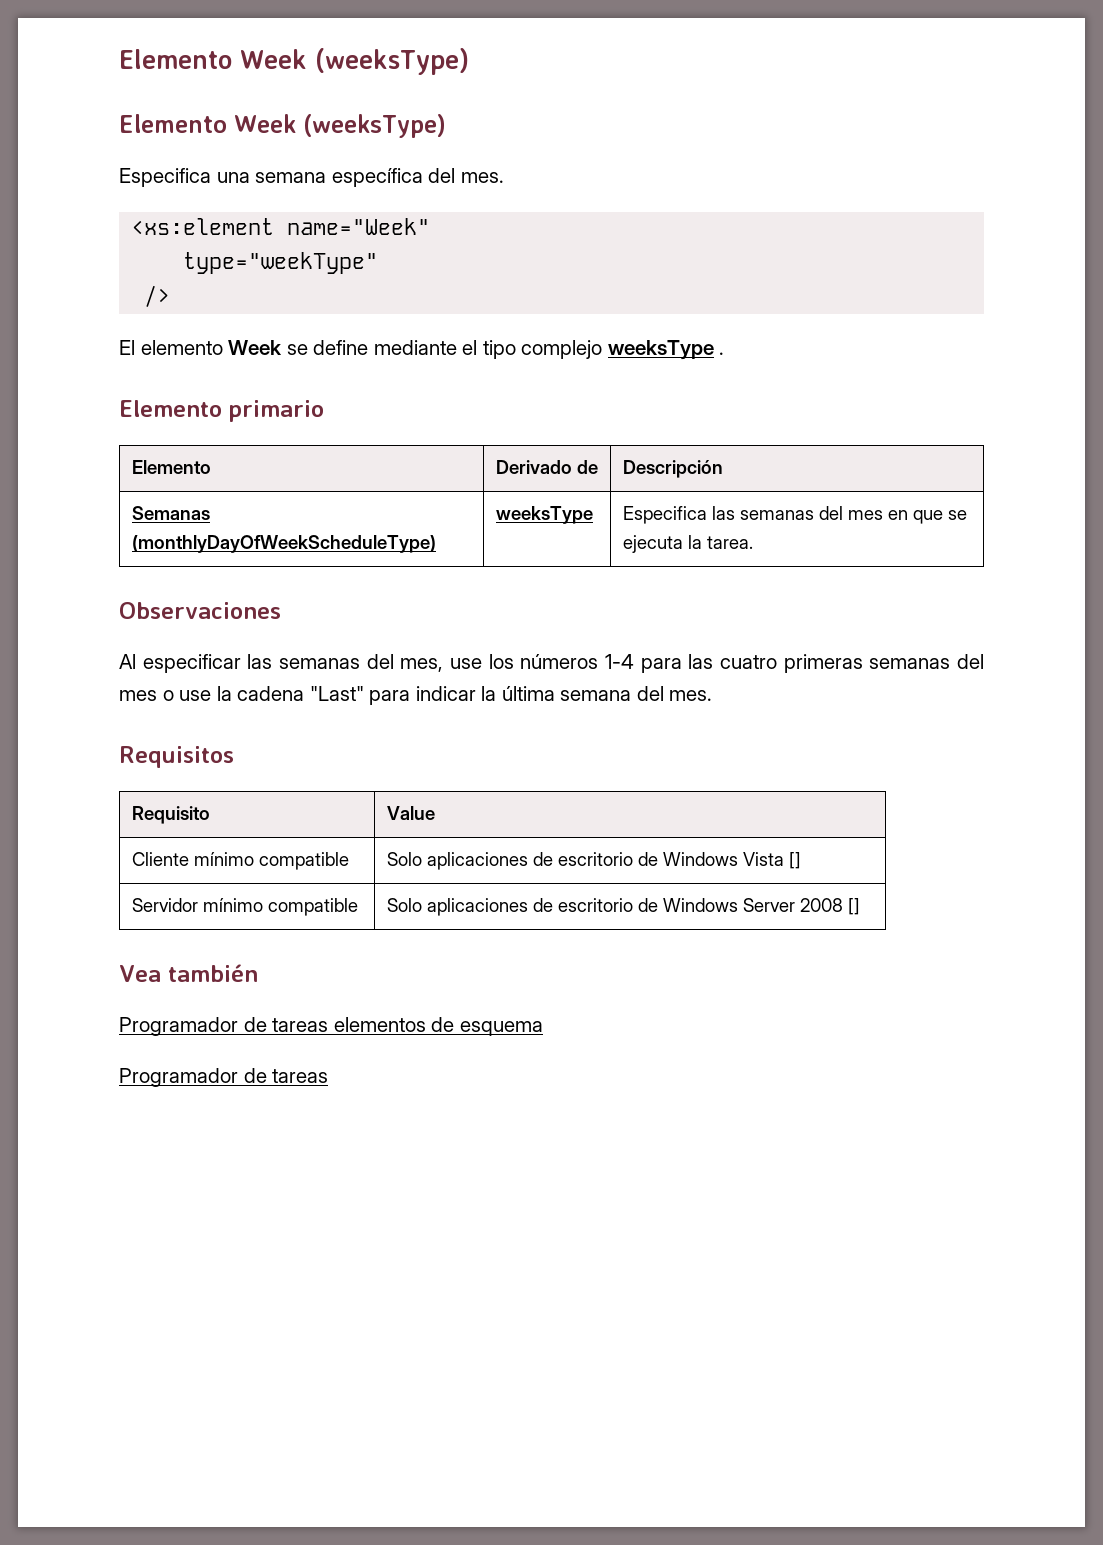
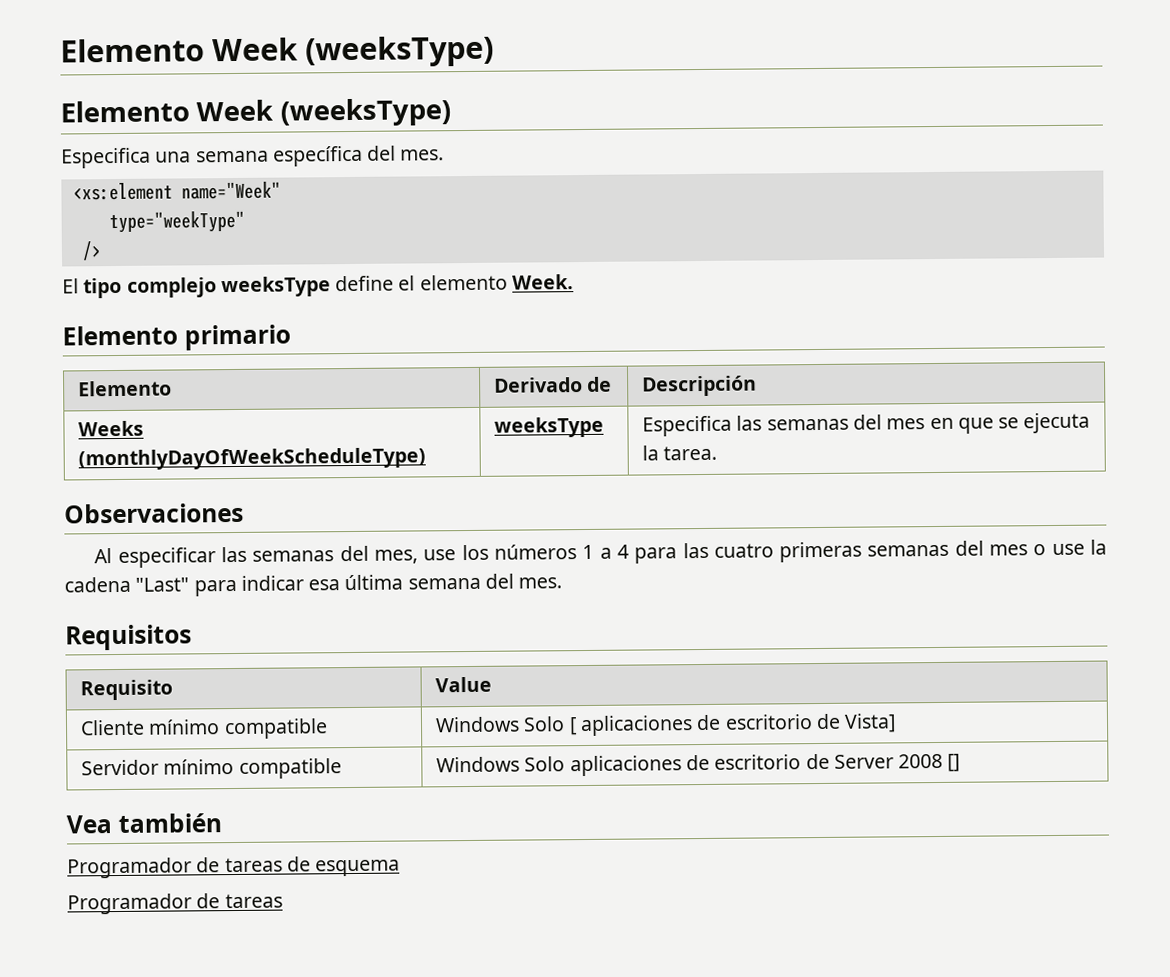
- El elemento Week se define mediante el tipo complejo weeksType .
+ El tipo complejo weeksType define el elemento Week.
- Semanas (monthlyDayOfWeekScheduleType) | weeksType | Especifica las semanas del mes en que se ejecuta la tarea.
+ Weeks (monthlyDayOfWeekScheduleType) | weeksType | Especifica las semanas del mes en que se ejecuta la tarea.
- Al especificar las semanas del mes, use los números 1-4 para las cuatro primeras semanas del mes o use la cadena "Last" para indicar la última semana del mes.
+ Al especificar las semanas del mes, use los números 1 a 4 para las cuatro primeras semanas del mes o use la cadena "Last" para indicar esa última semana del mes.
- Cliente mínimo compatible | Solo aplicaciones de escritorio de Windows Vista []
- Servidor mínimo compatible | Solo aplicaciones de escritorio de Windows Server 2008 []
+ Cliente mínimo compatible | Windows Solo [ aplicaciones de escritorio de Vista]
+ Servidor mínimo compatible | Windows Solo aplicaciones de escritorio de Server 2008 []
- Programador de tareas elementos de esquema
+ Programador de tareas de esquema

